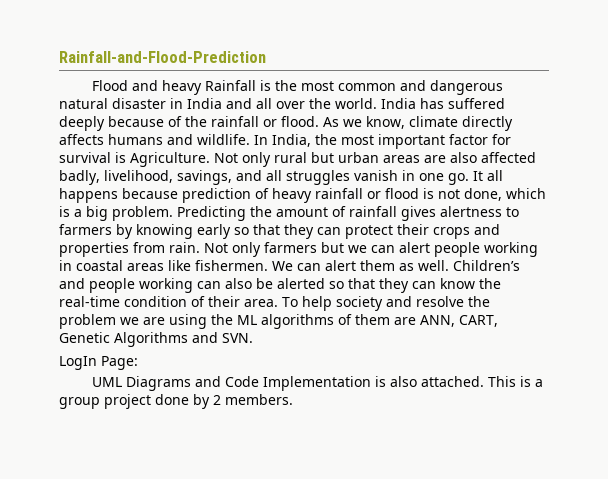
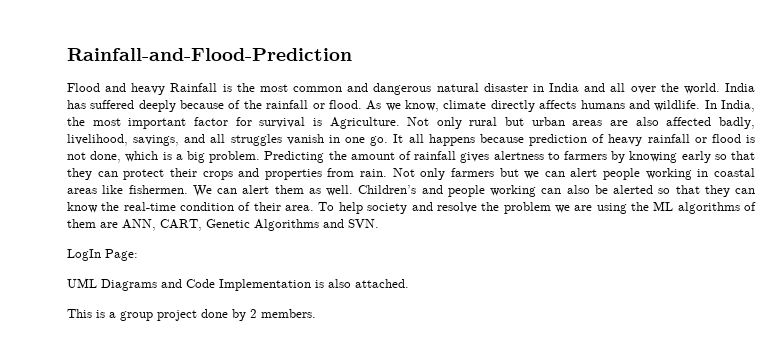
- UML Diagrams and Code Implementation is also attached. This is a group project done by 2 members.
+ UML Diagrams and Code Implementation is also attached.
+ This is a group project done by 2 members.

